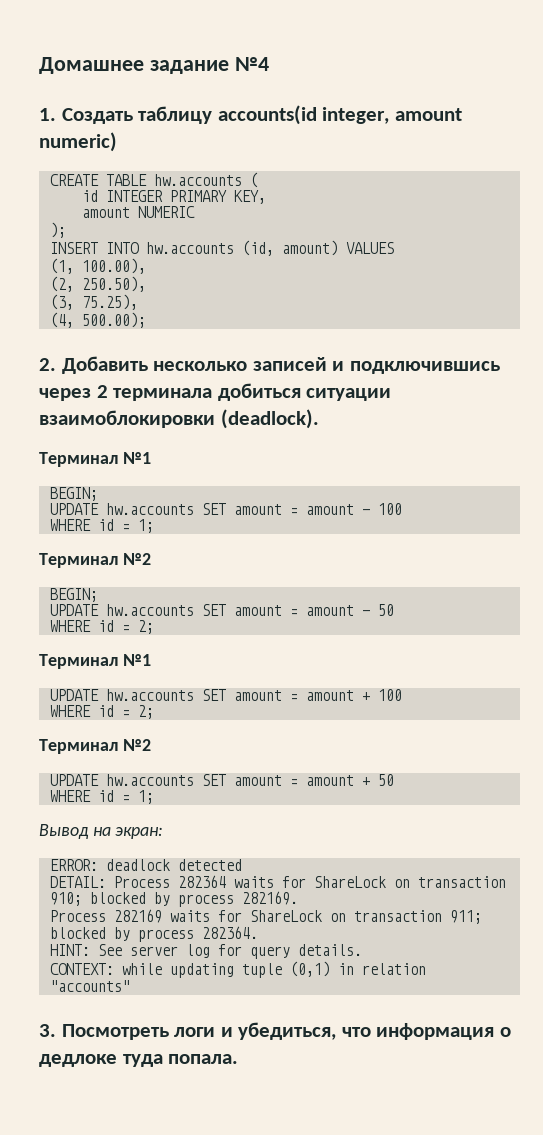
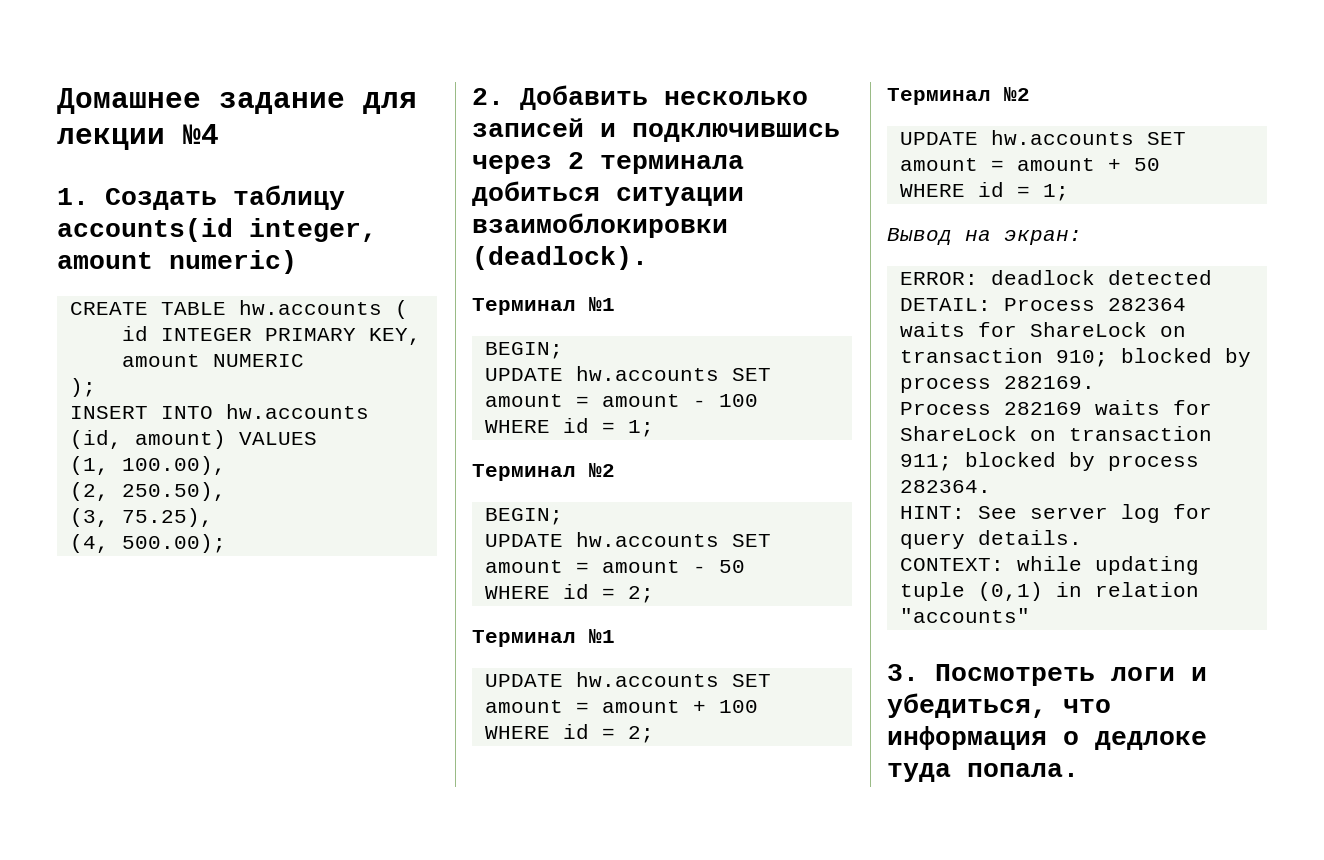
- Домашнее задание №4
+ Домашнее задание для лекции №4

